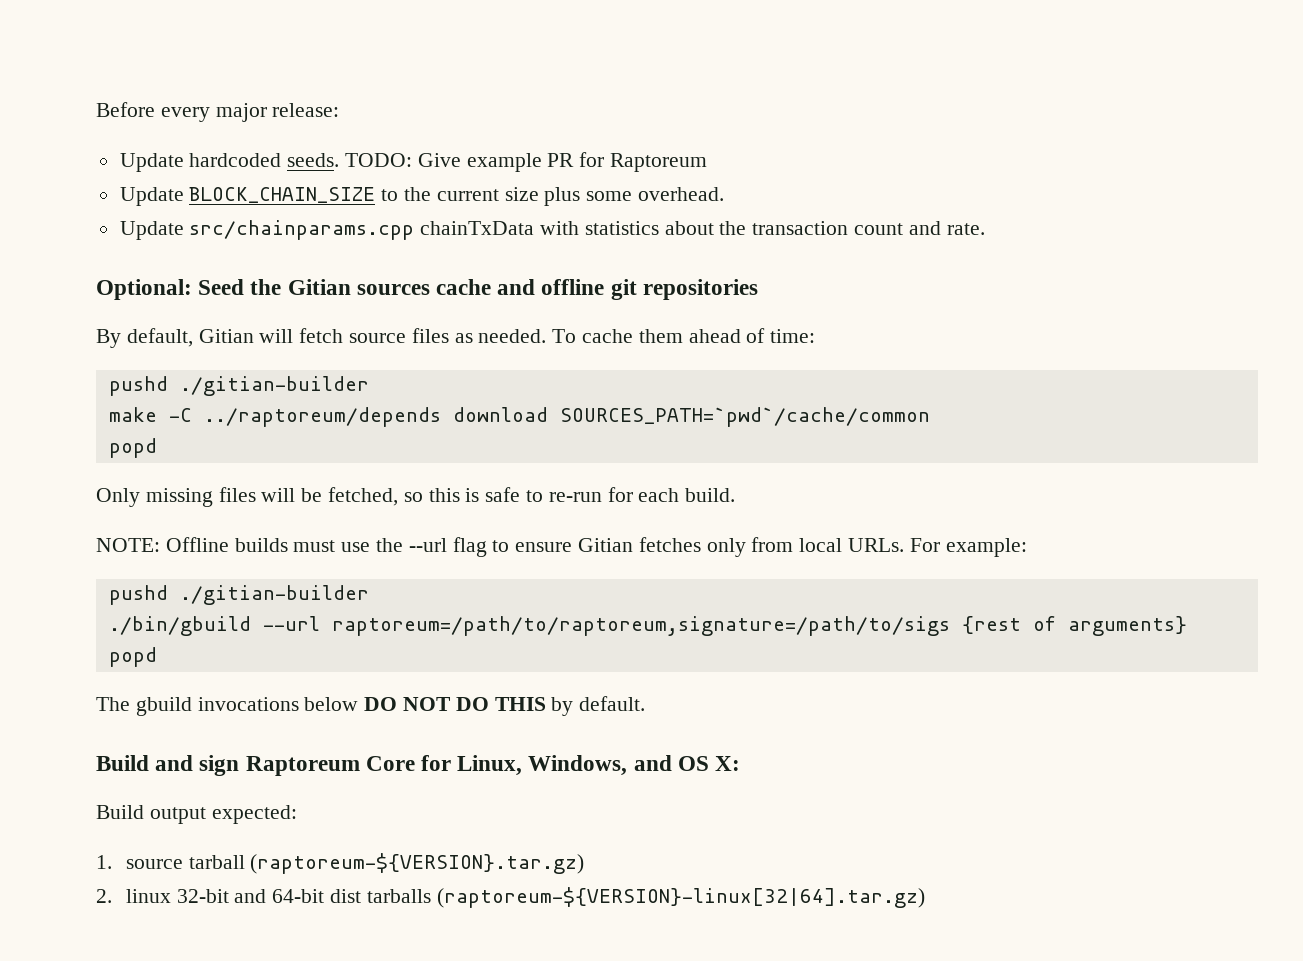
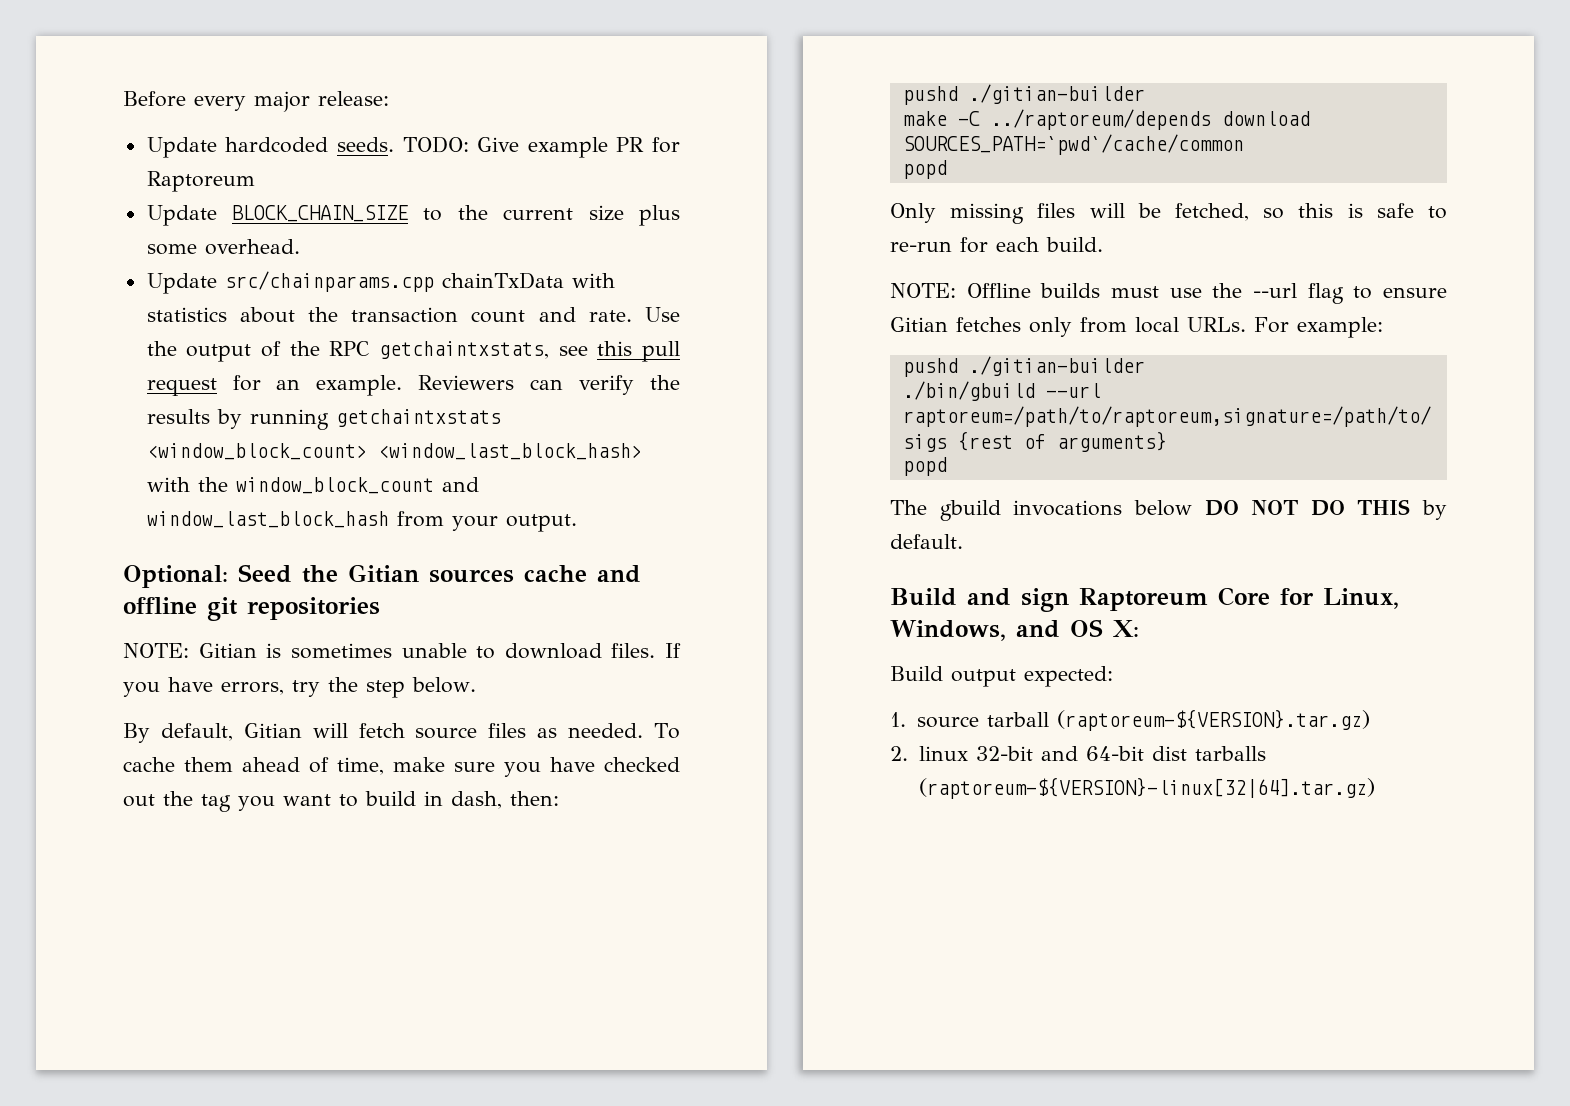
+ Use the output of the RPC getchaintxstats, see this pull request for an example. Reviewers can verify the results by running getchaintxstats <window_block_count> <window_last_block_hash> with the window_block_count and window_last_block_hash from your output.
+ NOTE: Gitian is sometimes unable to download files. If you have errors, try the step below.
- To cache them ahead of time:
+ To cache them ahead of time, make sure you have checked out the tag you want to build in dash, then:

